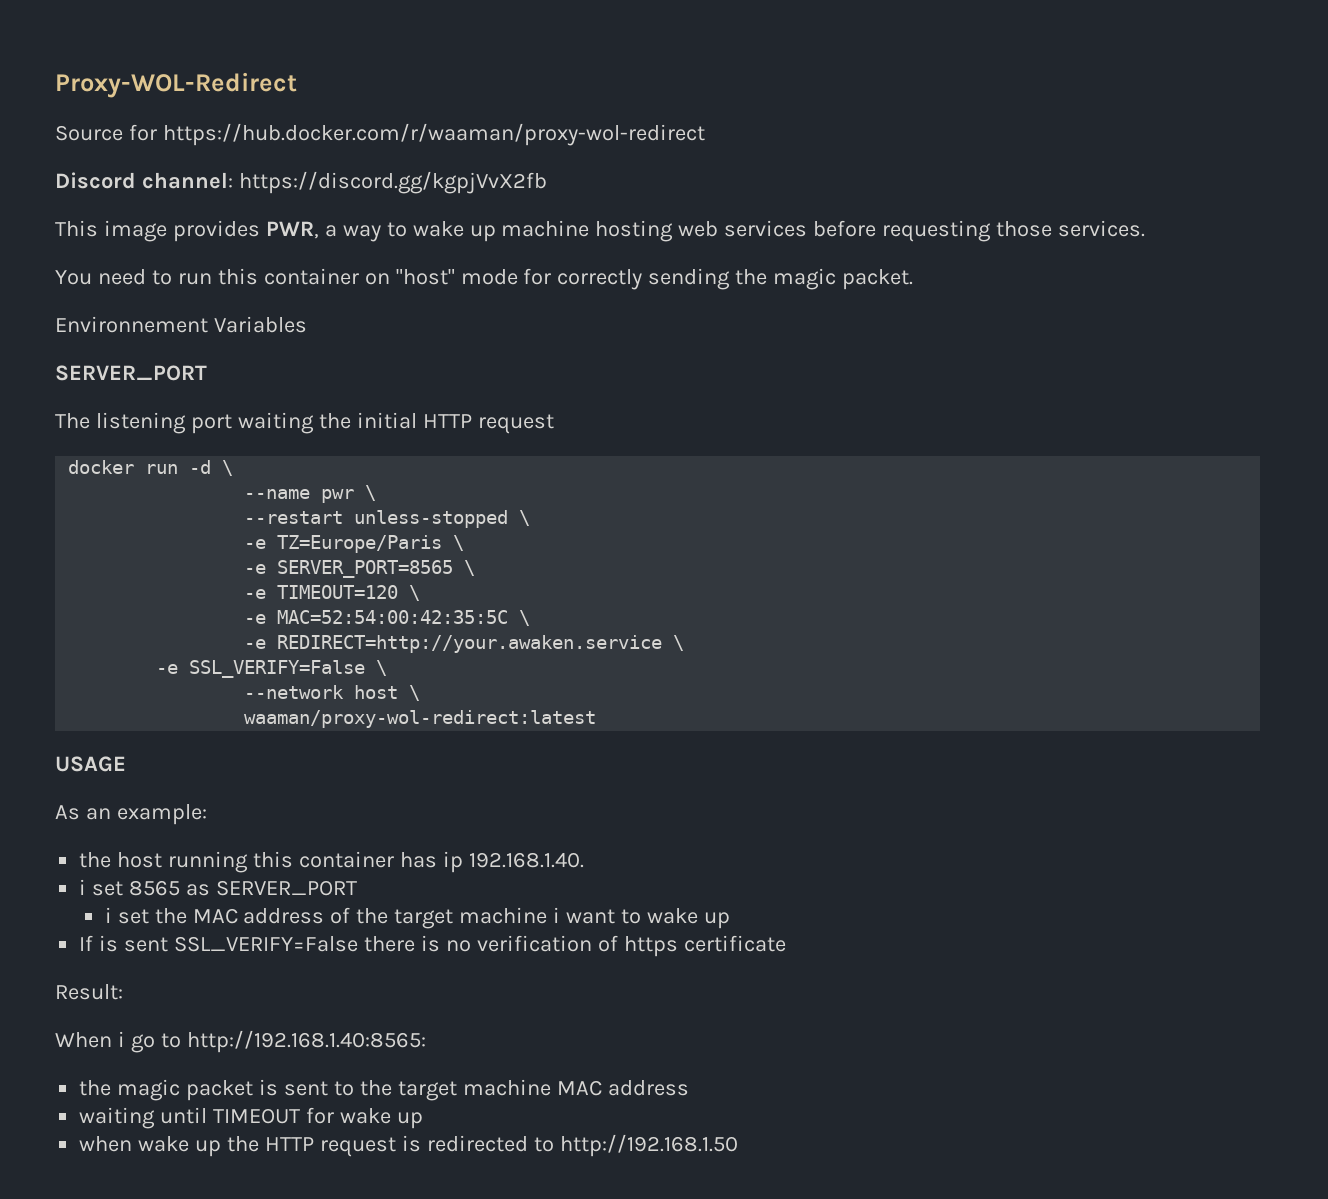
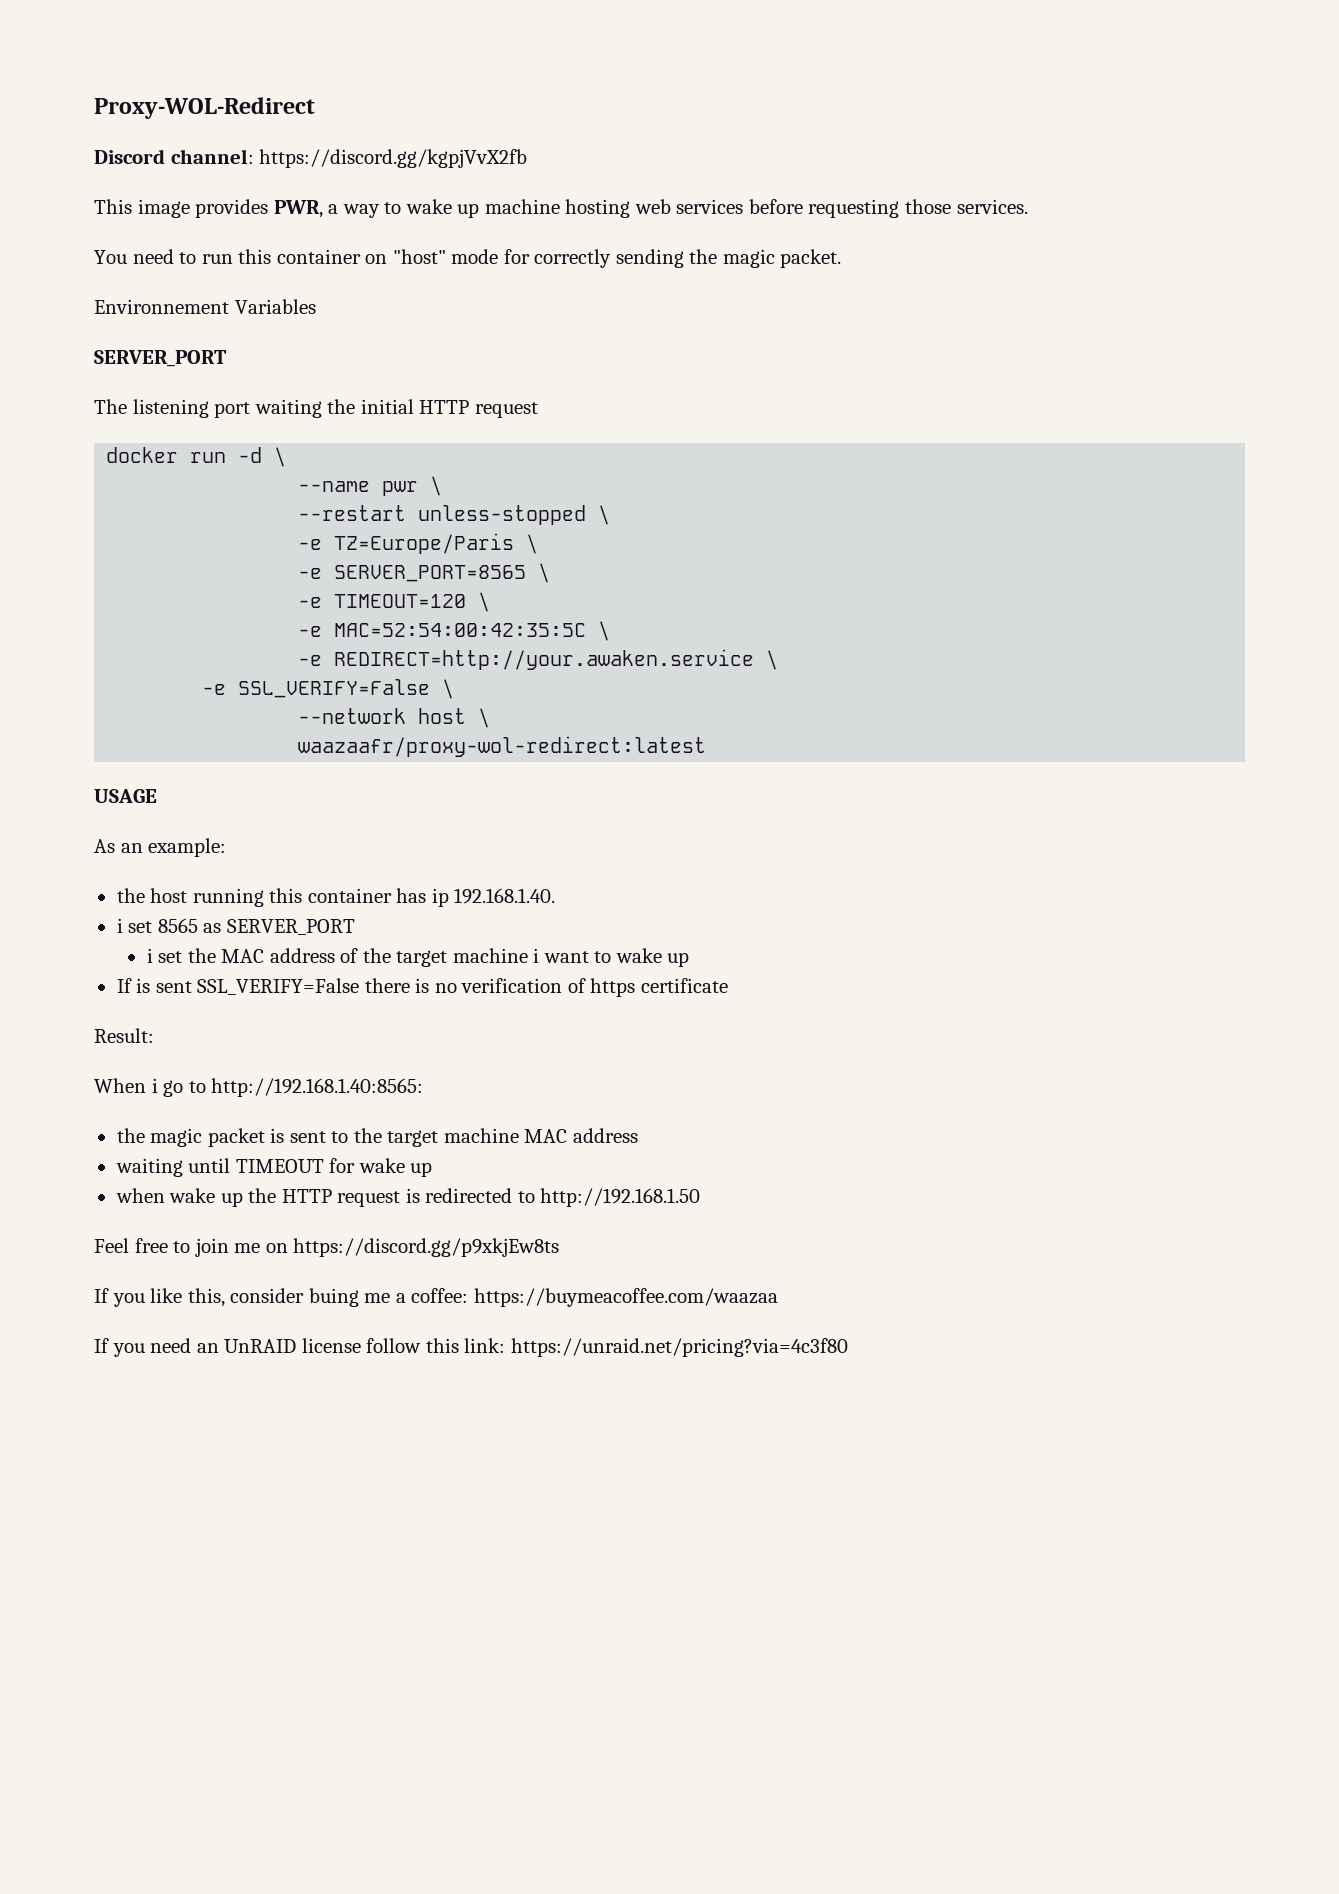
- Source for https://hub.docker.com/r/waaman/proxy-wol-redirect
- waaman/proxy-wol-redirect:latest
+ waazaafr/proxy-wol-redirect:latest
+ Feel free to join me on https://discord.gg/p9xkjEw8ts
+ If you like this, consider buing me a coffee: https://buymeacoffee.com/waazaa
+ If you need an UnRAID license follow this link: https://unraid.net/pricing?via=4c3f80

